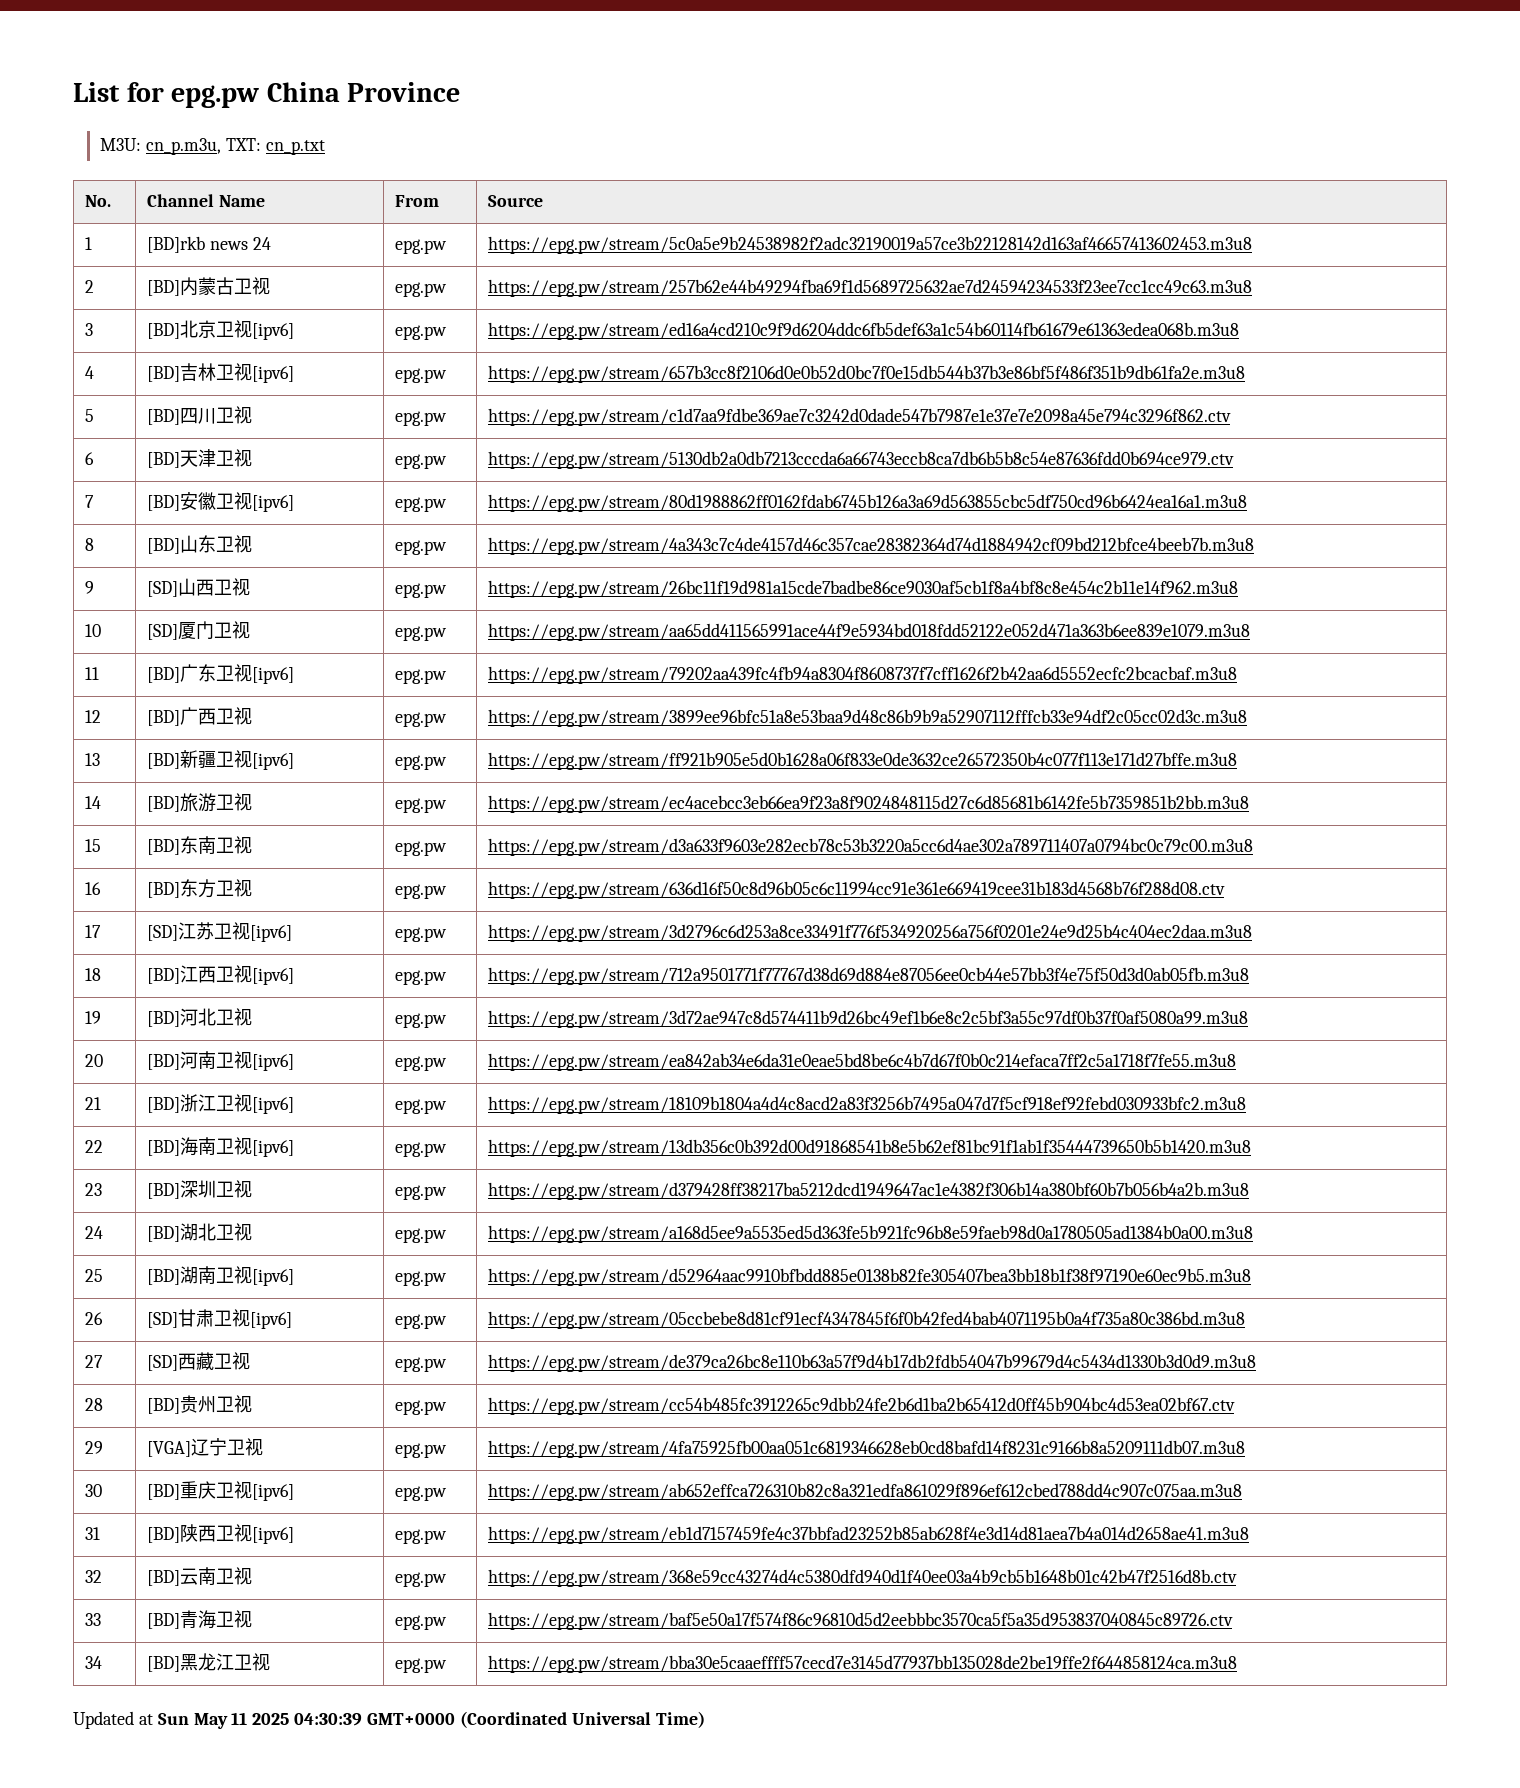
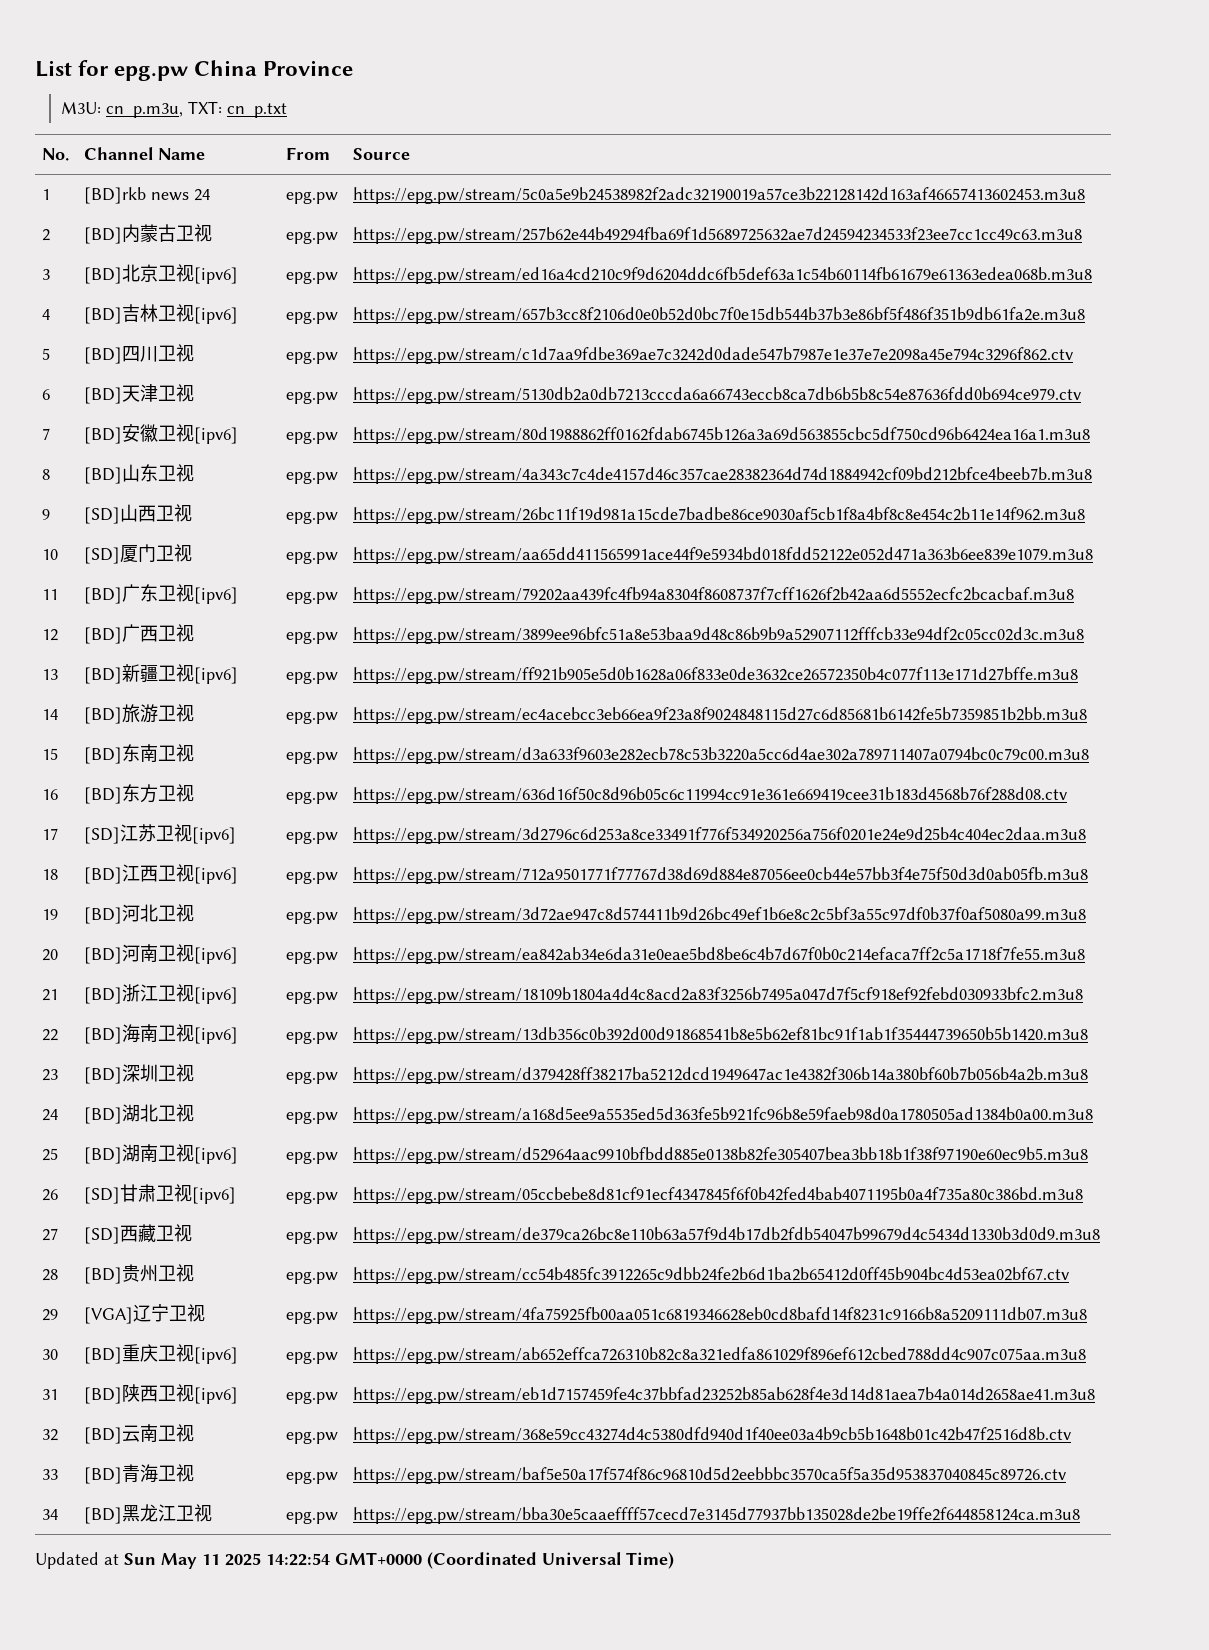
- Updated at Sun May 11 2025 04:30:39 GMT+0000 (Coordinated Universal Time)
+ Updated at Sun May 11 2025 14:22:54 GMT+0000 (Coordinated Universal Time)

